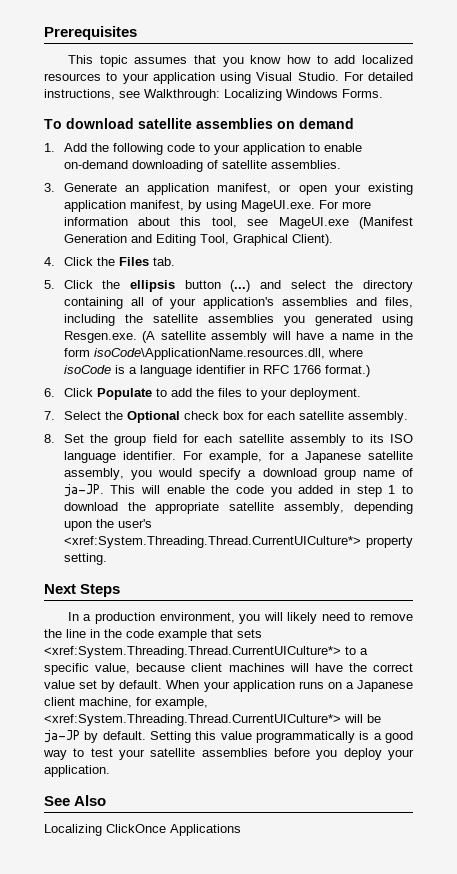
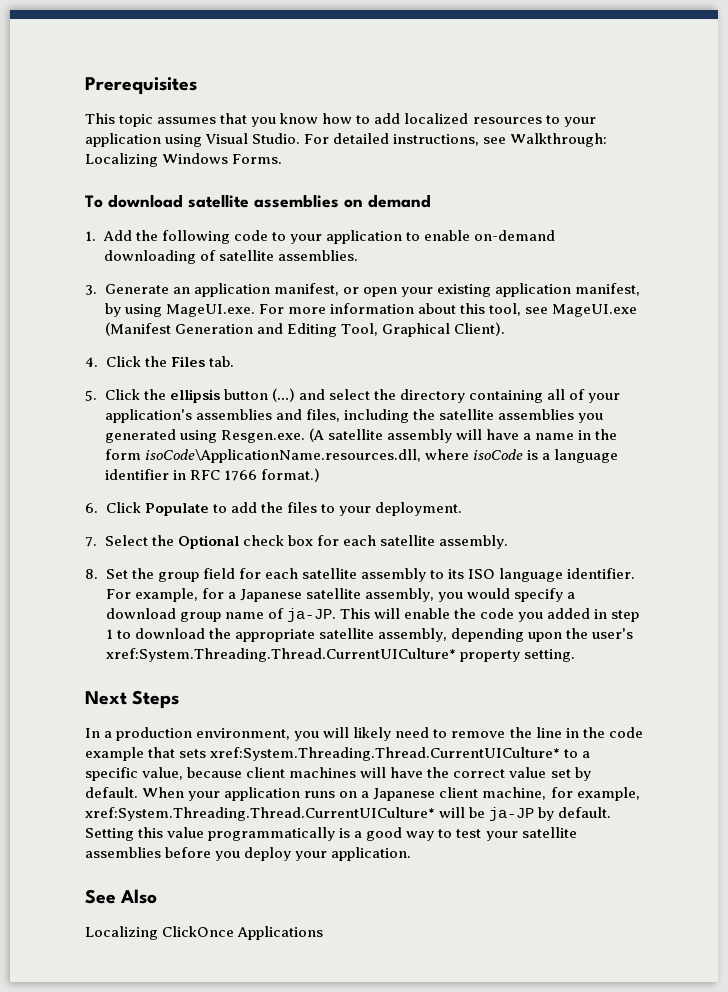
- This will enable the code you added in step 1 to download the appropriate satellite assembly, depending upon the user's <xref:System.Threading.Thread.CurrentUICulture*> property setting.
+ This will enable the code you added in step 1 to download the appropriate satellite assembly, depending upon the user's xref:System.Threading.Thread.CurrentUICulture* property setting.
- In a production environment, you will likely need to remove the line in the code example that sets <xref:System.Threading.Thread.CurrentUICulture*> to a specific value, because client machines will have the correct value set by default.
+ In a production environment, you will likely need to remove the line in the code example that sets xref:System.Threading.Thread.CurrentUICulture* to a specific value, because client machines will have the correct value set by default.
- When your application runs on a Japanese client machine, for example, <xref:System.Threading.Thread.CurrentUICulture*> will be ja-JP by default.
+ When your application runs on a Japanese client machine, for example, xref:System.Threading.Thread.CurrentUICulture* will be ja-JP by default.

